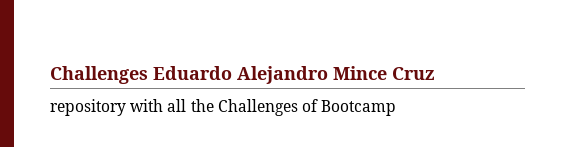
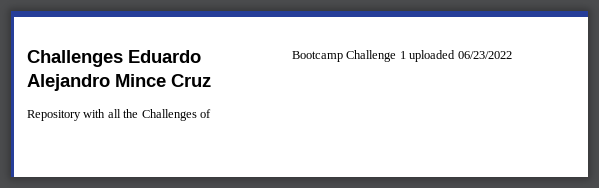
- repository with all the Challenges of Bootcamp
+ Repository with all the Challenges of Bootcamp Challenge 1 uploaded 06/23/2022

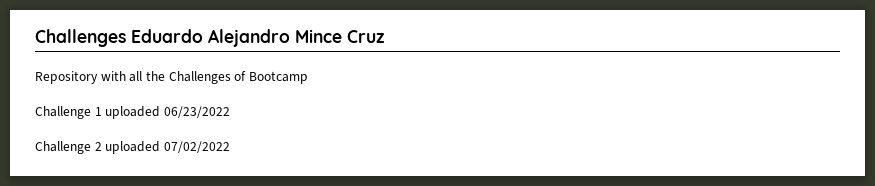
- Repository with all the Challenges of Bootcamp Challenge 1 uploaded 06/23/2022
+ Repository with all the Challenges of Bootcamp
+ Challenge 1 uploaded 06/23/2022
+ Challenge 2 uploaded 07/02/2022

